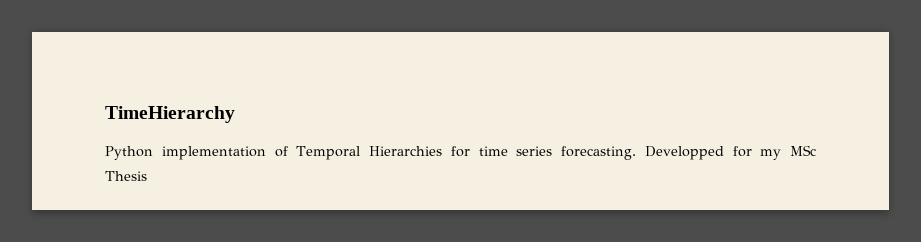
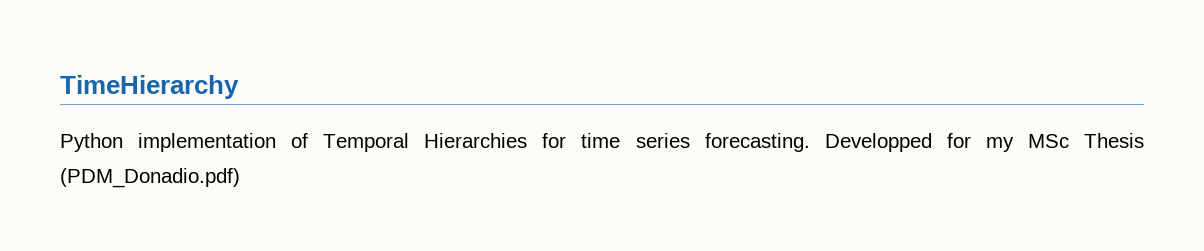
- Developped for my MSc Thesis
+ Developped for my MSc Thesis (PDM_Donadio.pdf)

